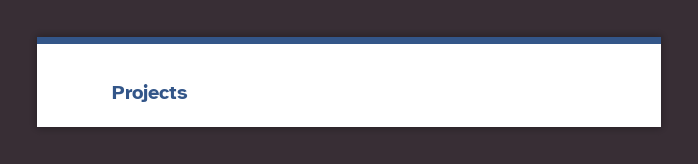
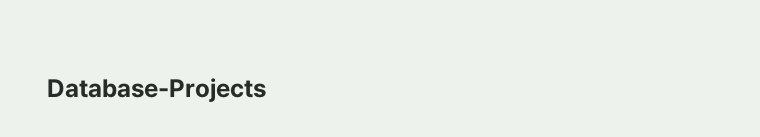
- Projects
+ Database-Projects

